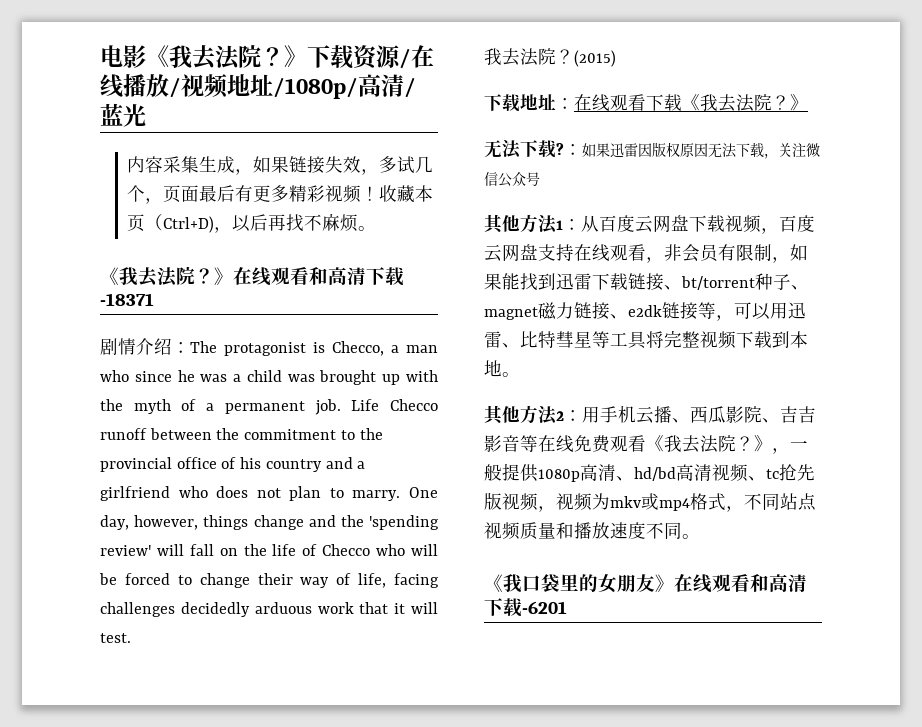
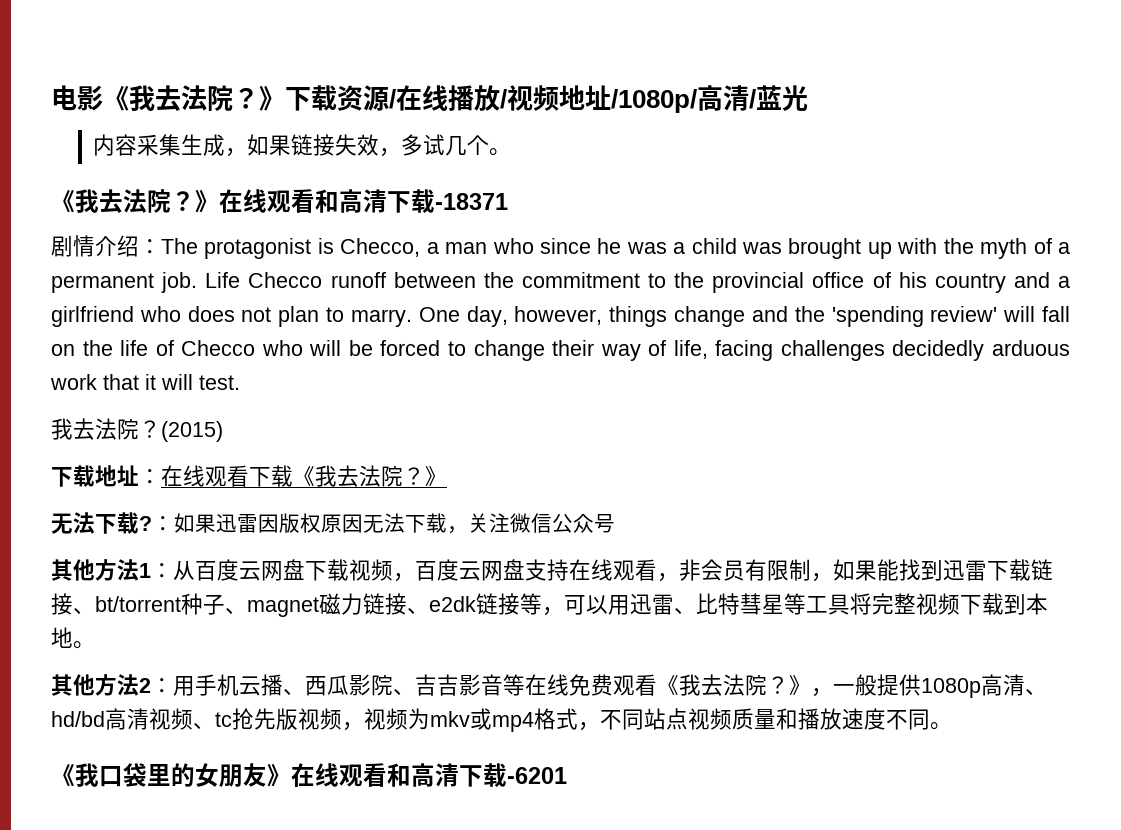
- 内容采集生成，如果链接失效，多试几个，页面最后有更多精彩视频！收藏本页（Ctrl+D)，以后再找不麻烦。
+ 内容采集生成，如果链接失效，多试几个。

